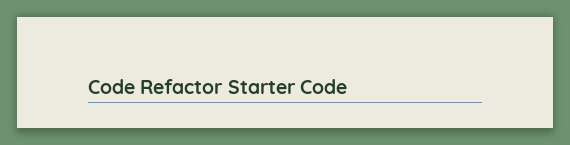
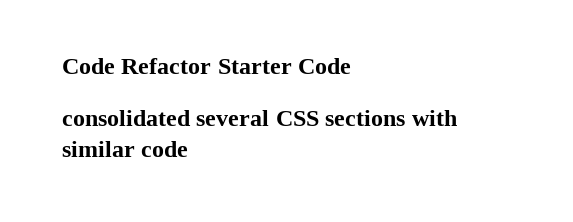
+ consolidated several CSS sections with similar code

